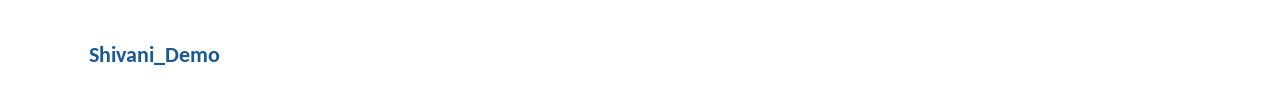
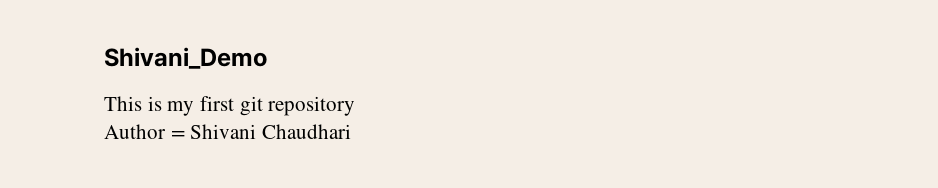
+ This is my first git repository
+ Author = Shivani Chaudhari

